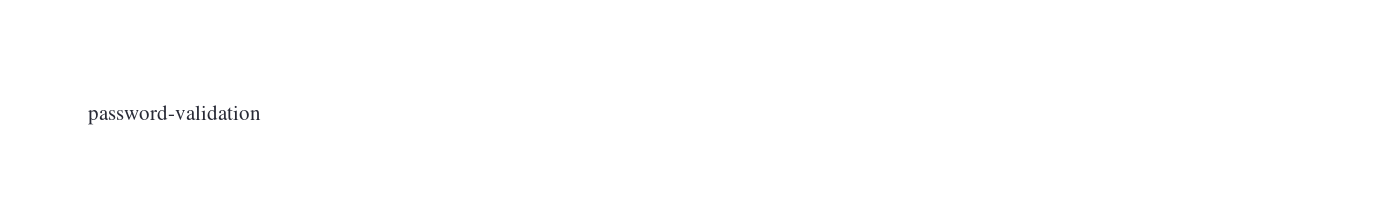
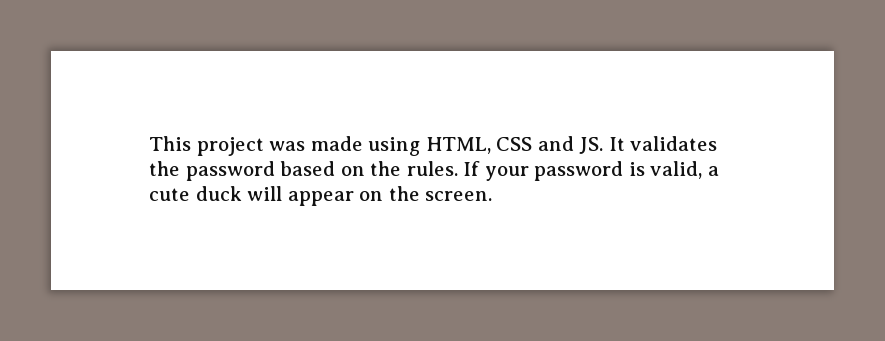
- password-validation
+ This project was made using HTML, CSS and JS. It validates the password based on the rules. If your password is valid, a cute duck will appear on the screen.

